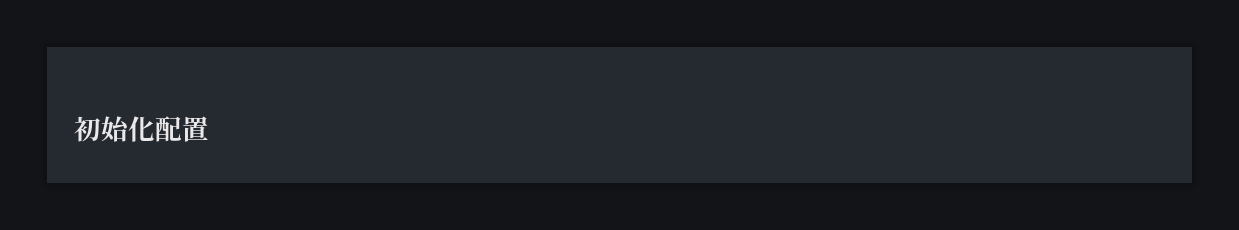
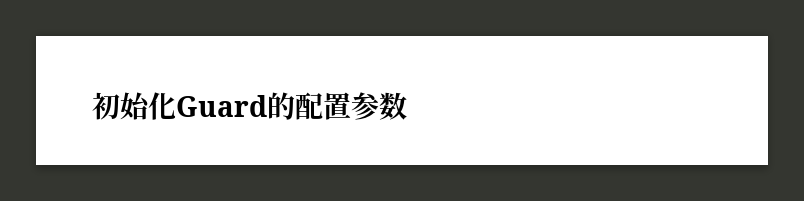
- 初始化配置
+ 初始化Guard的配置参数

